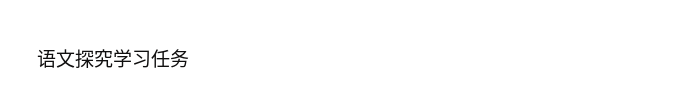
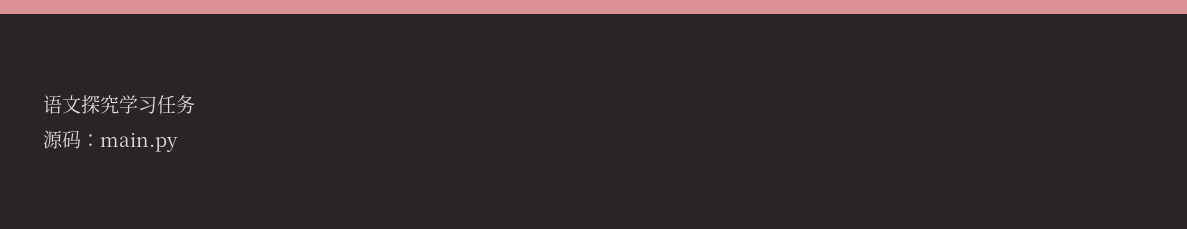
+ 源码：main.py

